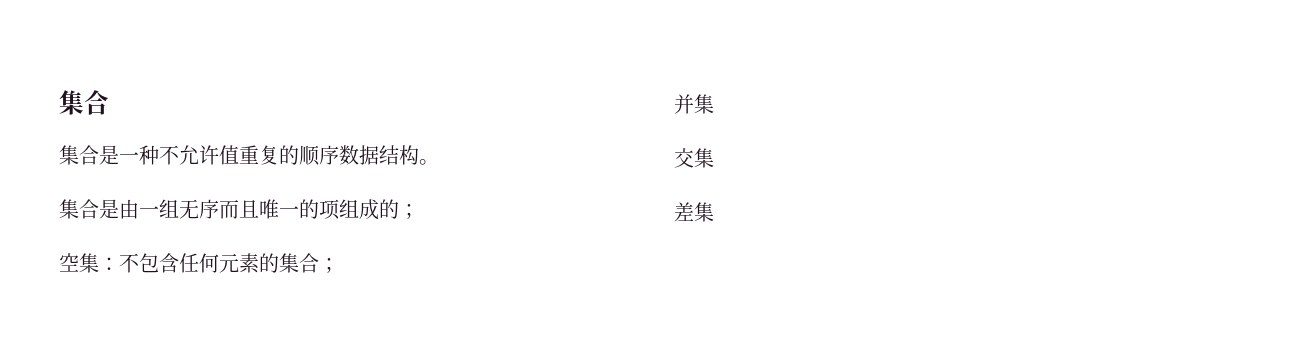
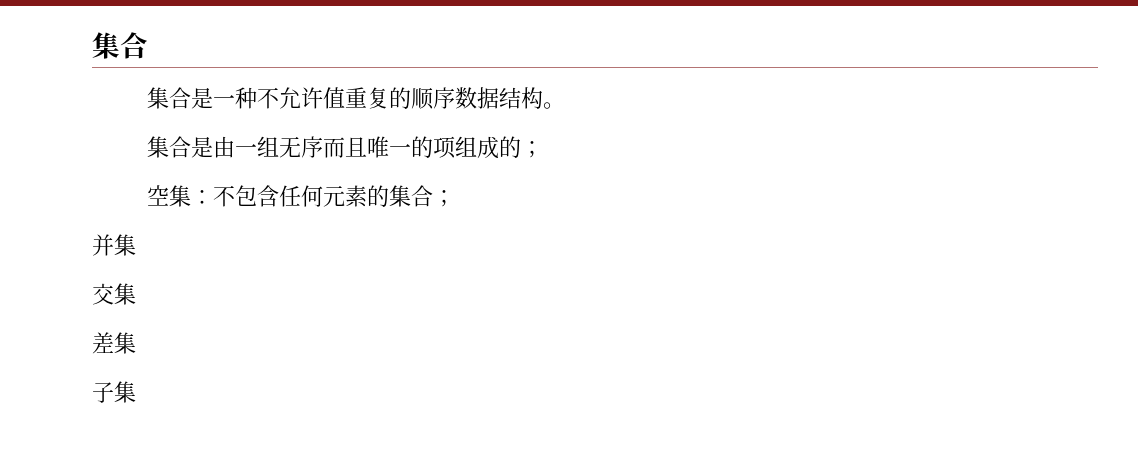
+ 子集

